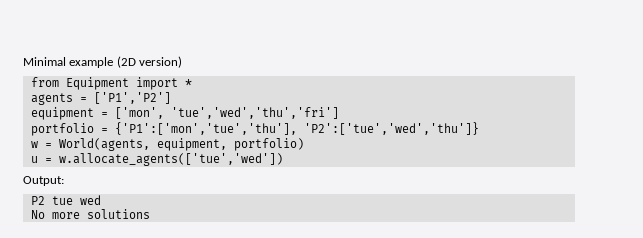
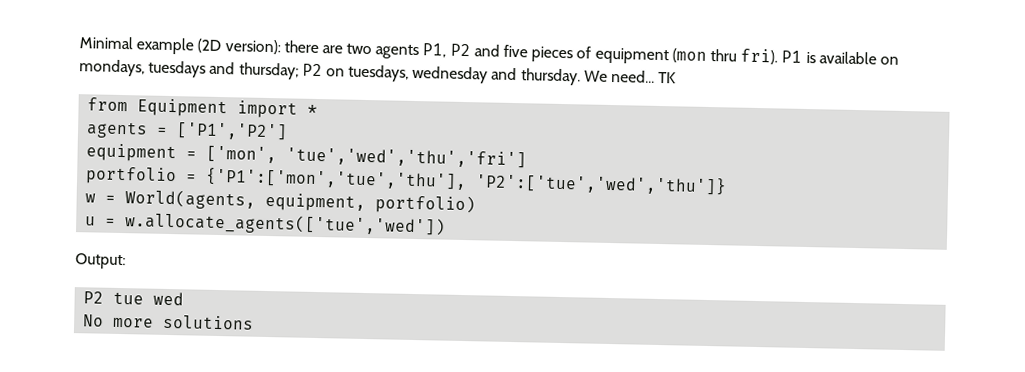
- Minimal example (2D version)
+ Minimal example (2D version): there are two agents P1, P2 and five pieces of equipment (mon thru fri). P1 is available on mondays, tuesdays and thursday; P2 on tuesdays, wednesday and thursday. We need... TK

